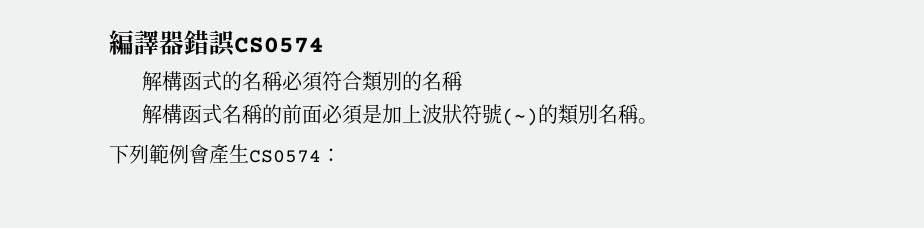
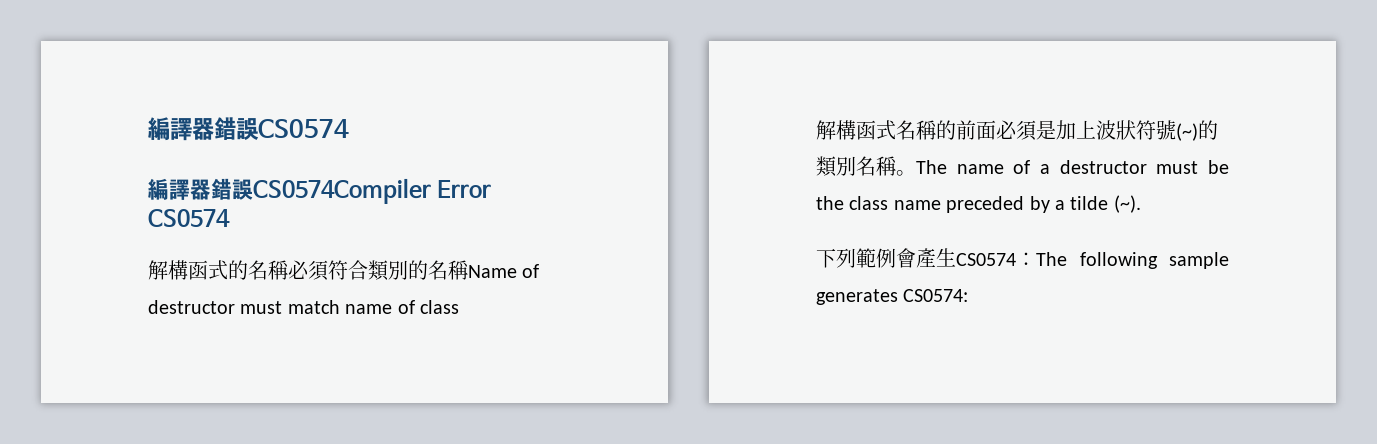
+ 編譯器錯誤CS0574Compiler Error CS0574
- 解構函式的名稱必須符合類別的名稱
+ 解構函式的名稱必須符合類別的名稱Name of destructor must match name of class
+ The name of a destructor must be the class name preceded by a tilde (~).
- 下列範例會產生CS0574：
+ 下列範例會產生CS0574：The following sample generates CS0574:

